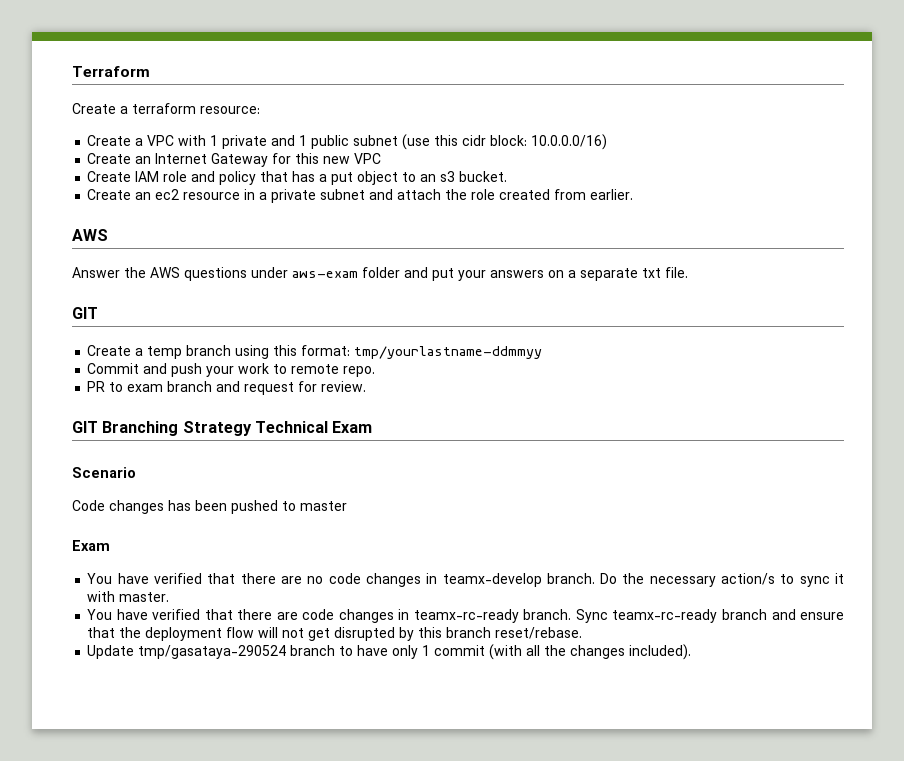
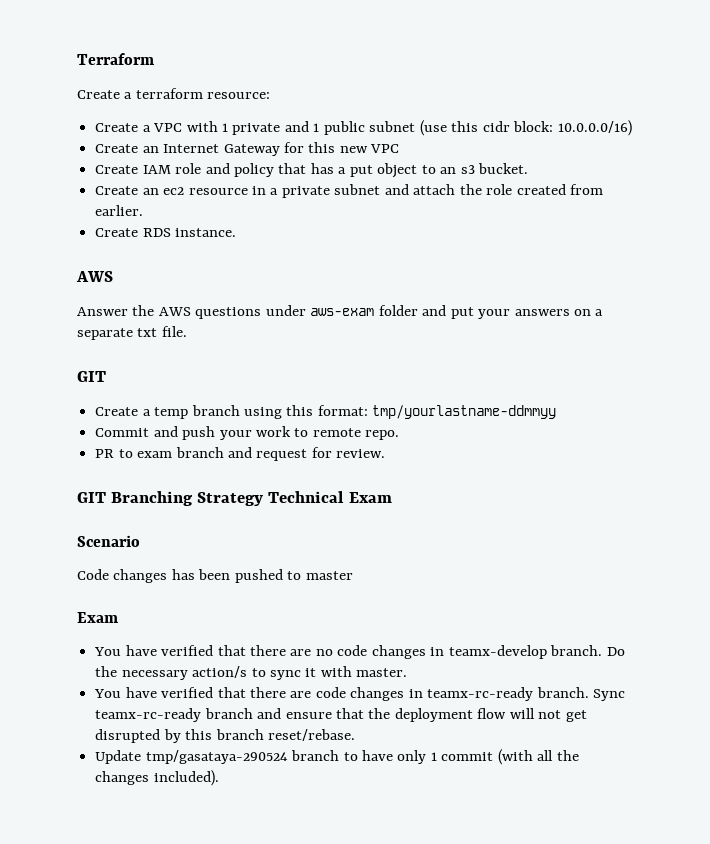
+ Create RDS instance.

